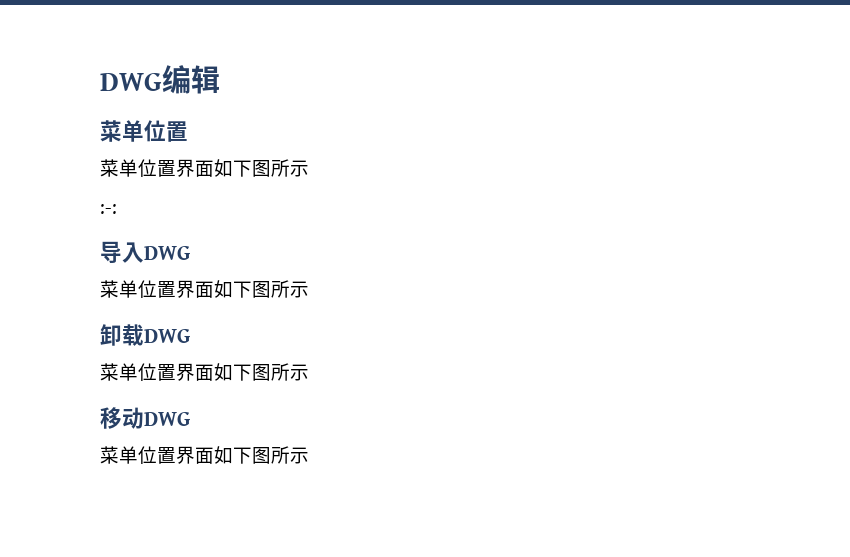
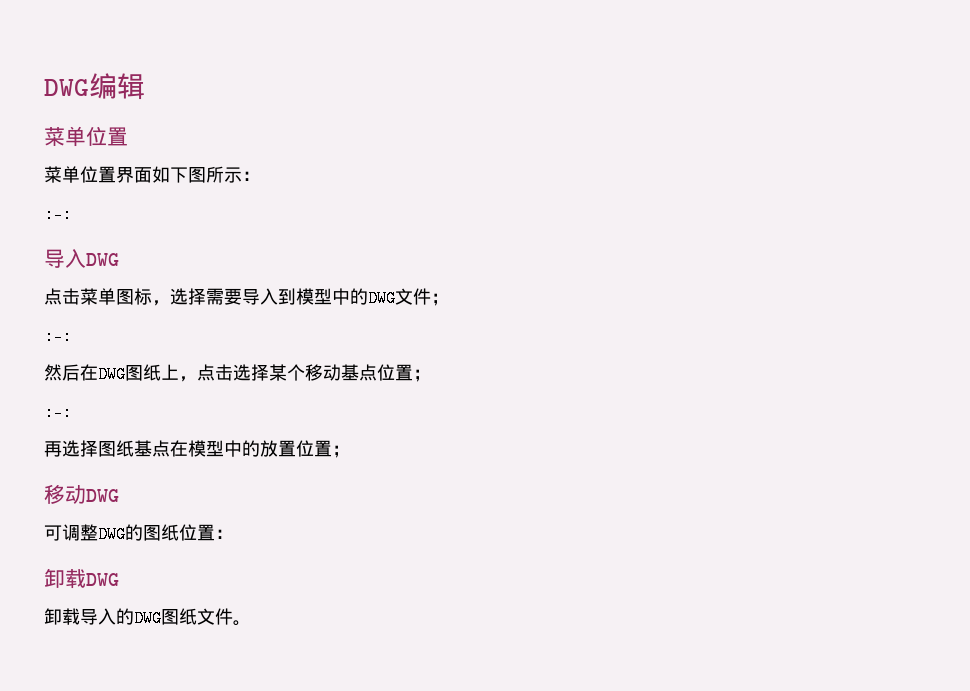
  DWG编辑
  菜单位置
- 菜单位置界面如下图所示
+ 菜单位置界面如下图所示：
  导入DWG
- 菜单位置界面如下图所示
+ 点击菜单图标，选择需要导入到模型中的DWG文件；
+ :-:
+ 然后在DWG图纸上，点击选择某个移动基点位置；
+ :-:
+ 再选择图纸基点在模型中的放置位置；
+ 移动DWG
+ 可调整DWG的图纸位置：
  卸载DWG
- 菜单位置界面如下图所示
- 移动DWG
- 菜单位置界面如下图所示
+ 卸载导入的DWG图纸文件。

